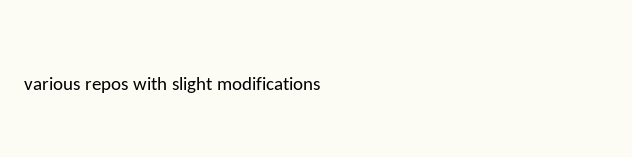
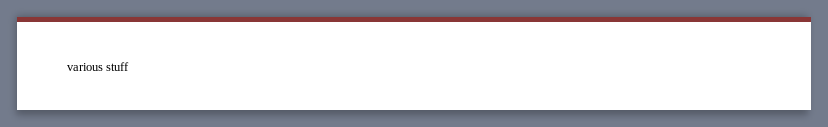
- various repos with slight modifications
+ various stuff

